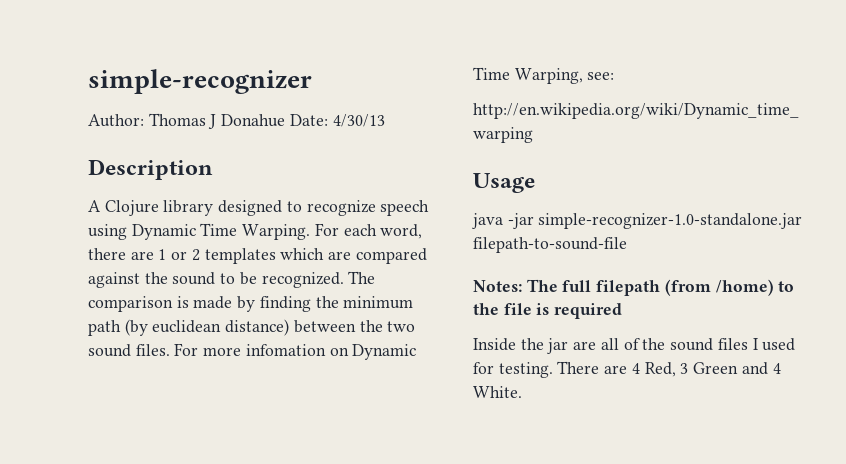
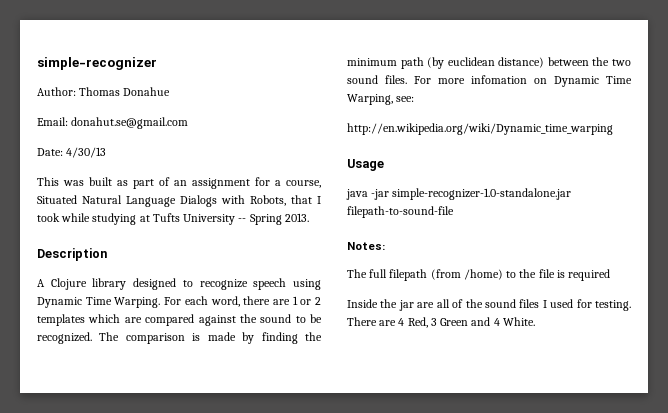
- Author: Thomas J Donahue Date: 4/30/13
+ Author: Thomas Donahue
+ Email: donahut.se@gmail.com
+ Date: 4/30/13
+ This was built as part of an assignment for a course, Situated Natural Language Dialogs with Robots, that I took while studying at Tufts University -- Spring 2013.
- Notes: The full filepath (from /home) to the file is required
+ Notes:
+ The full filepath (from /home) to the file is required

